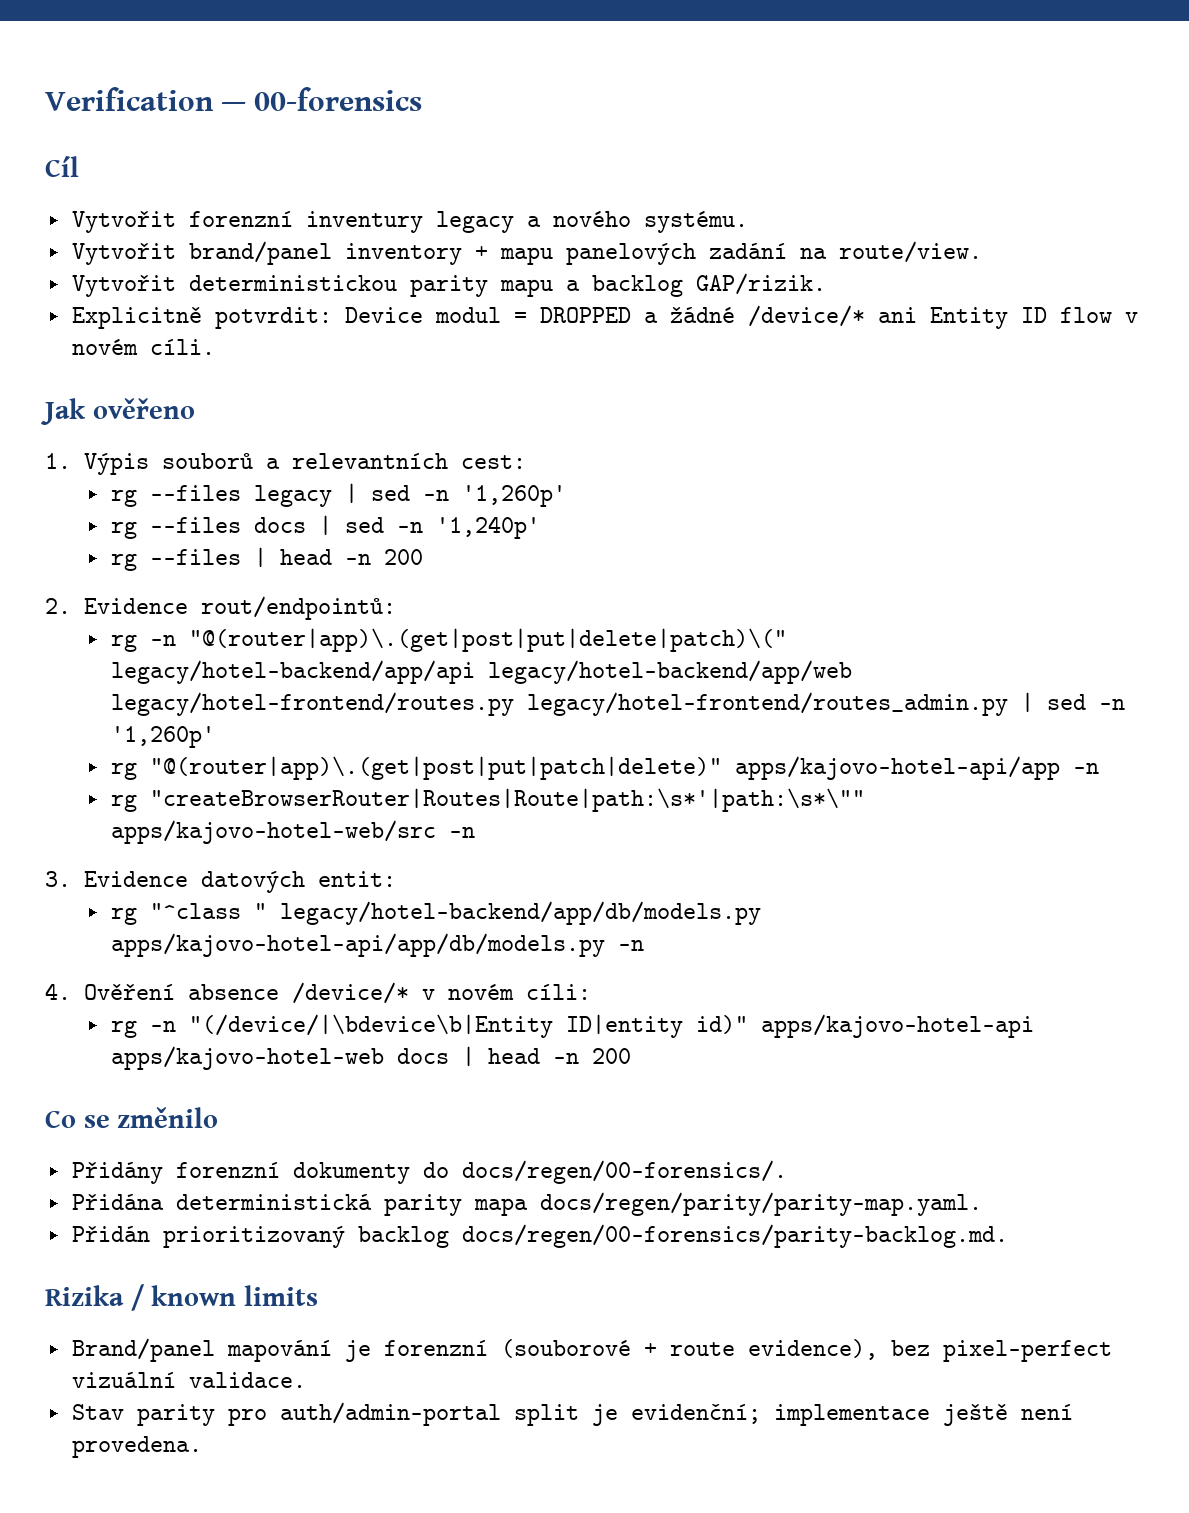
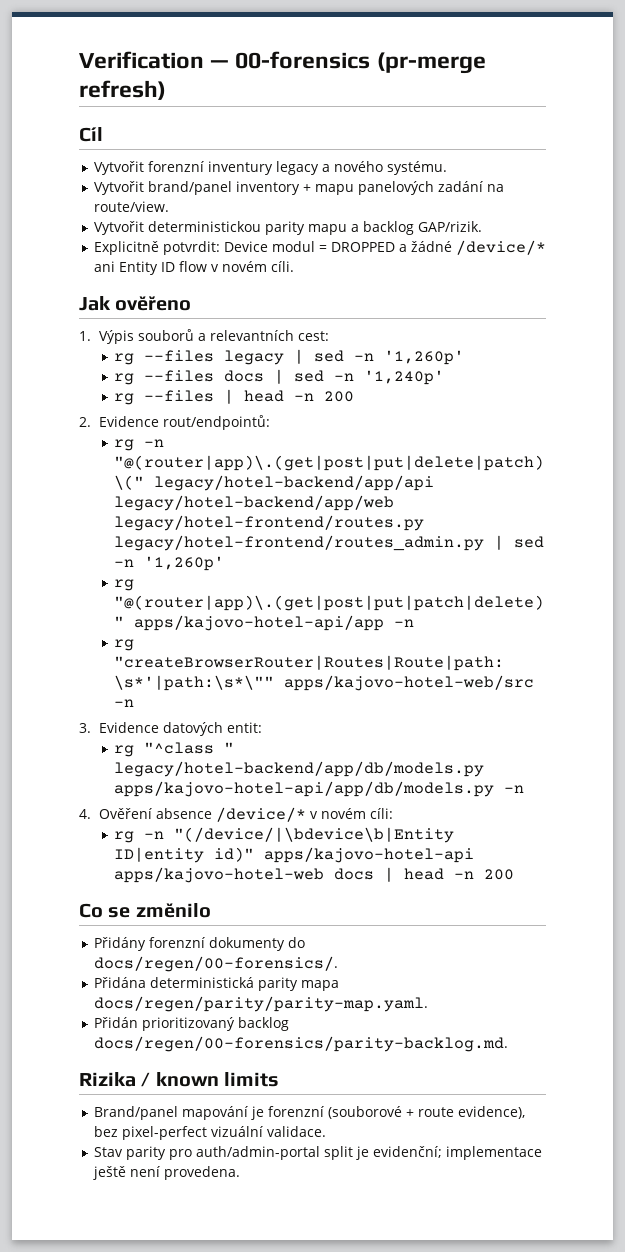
- Verification — 00-forensics
+ Verification — 00-forensics (pr-merge refresh)

